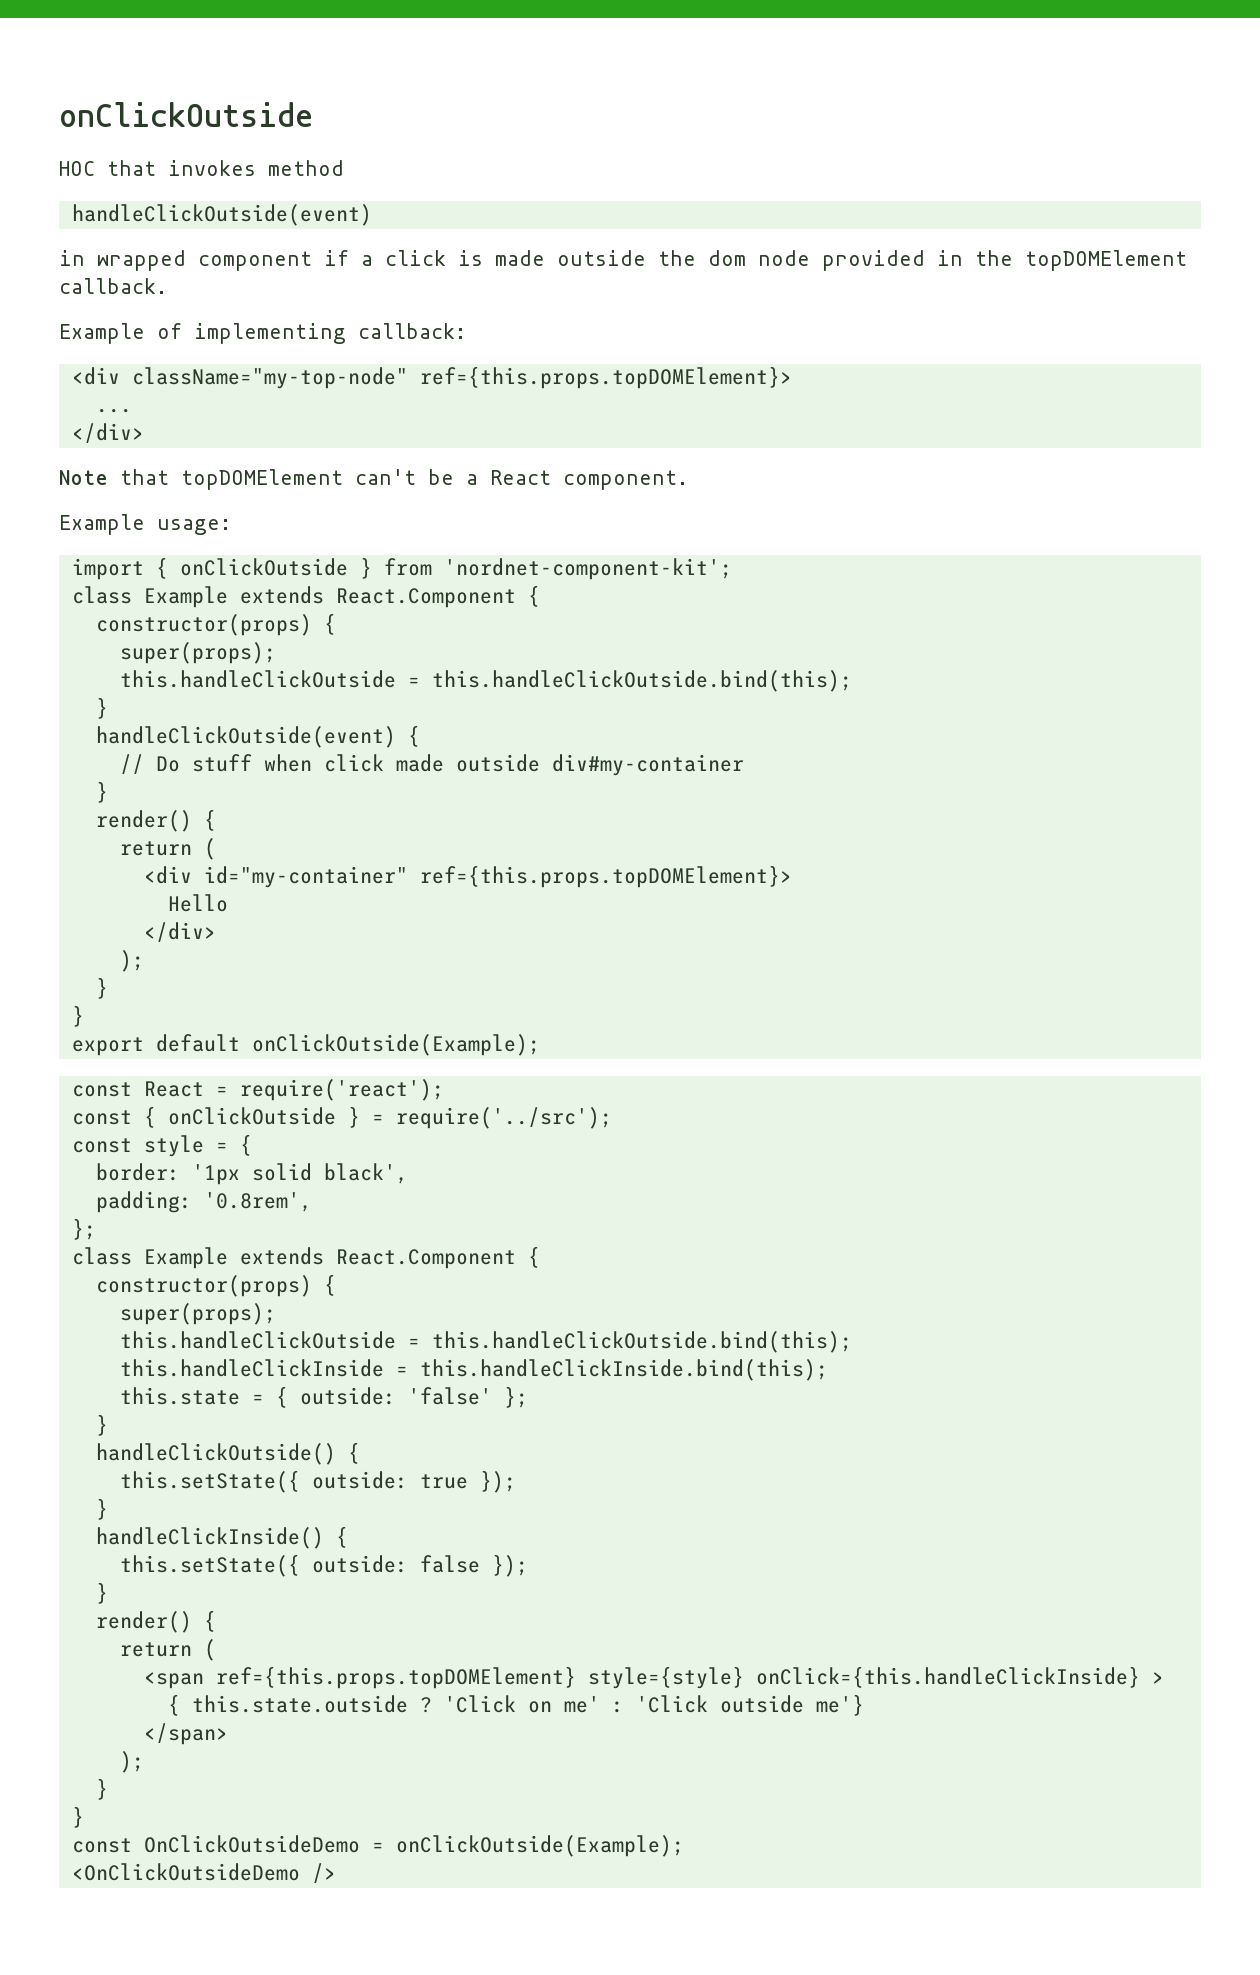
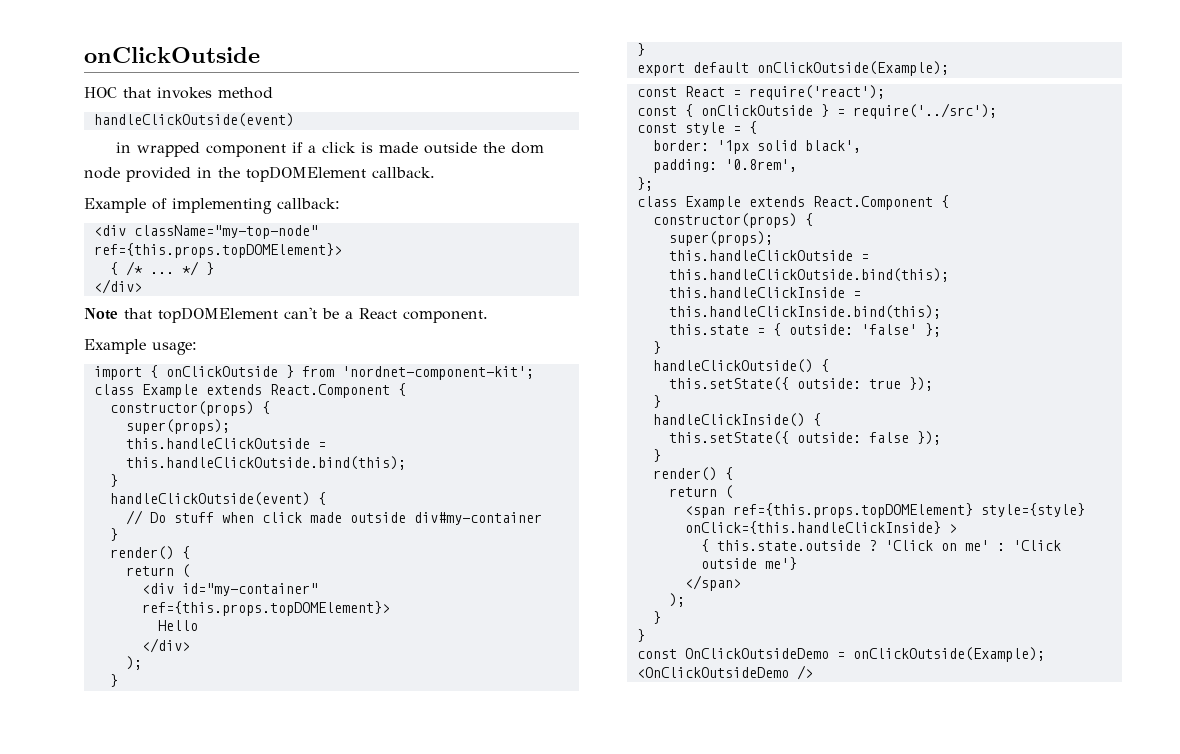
- ...
+ { /* ... */ }

